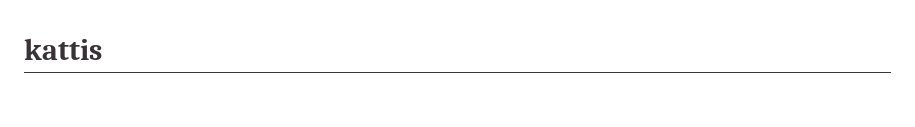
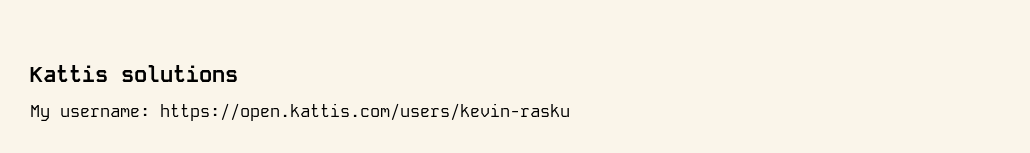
- kattis
+ Kattis solutions
+ My username: https://open.kattis.com/users/kevin-rasku

